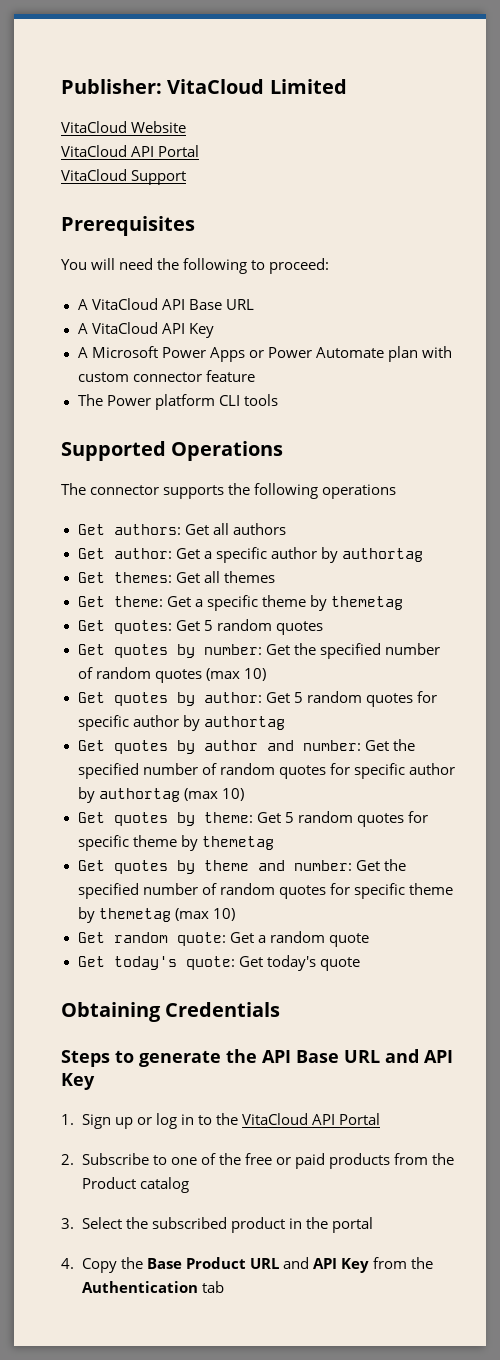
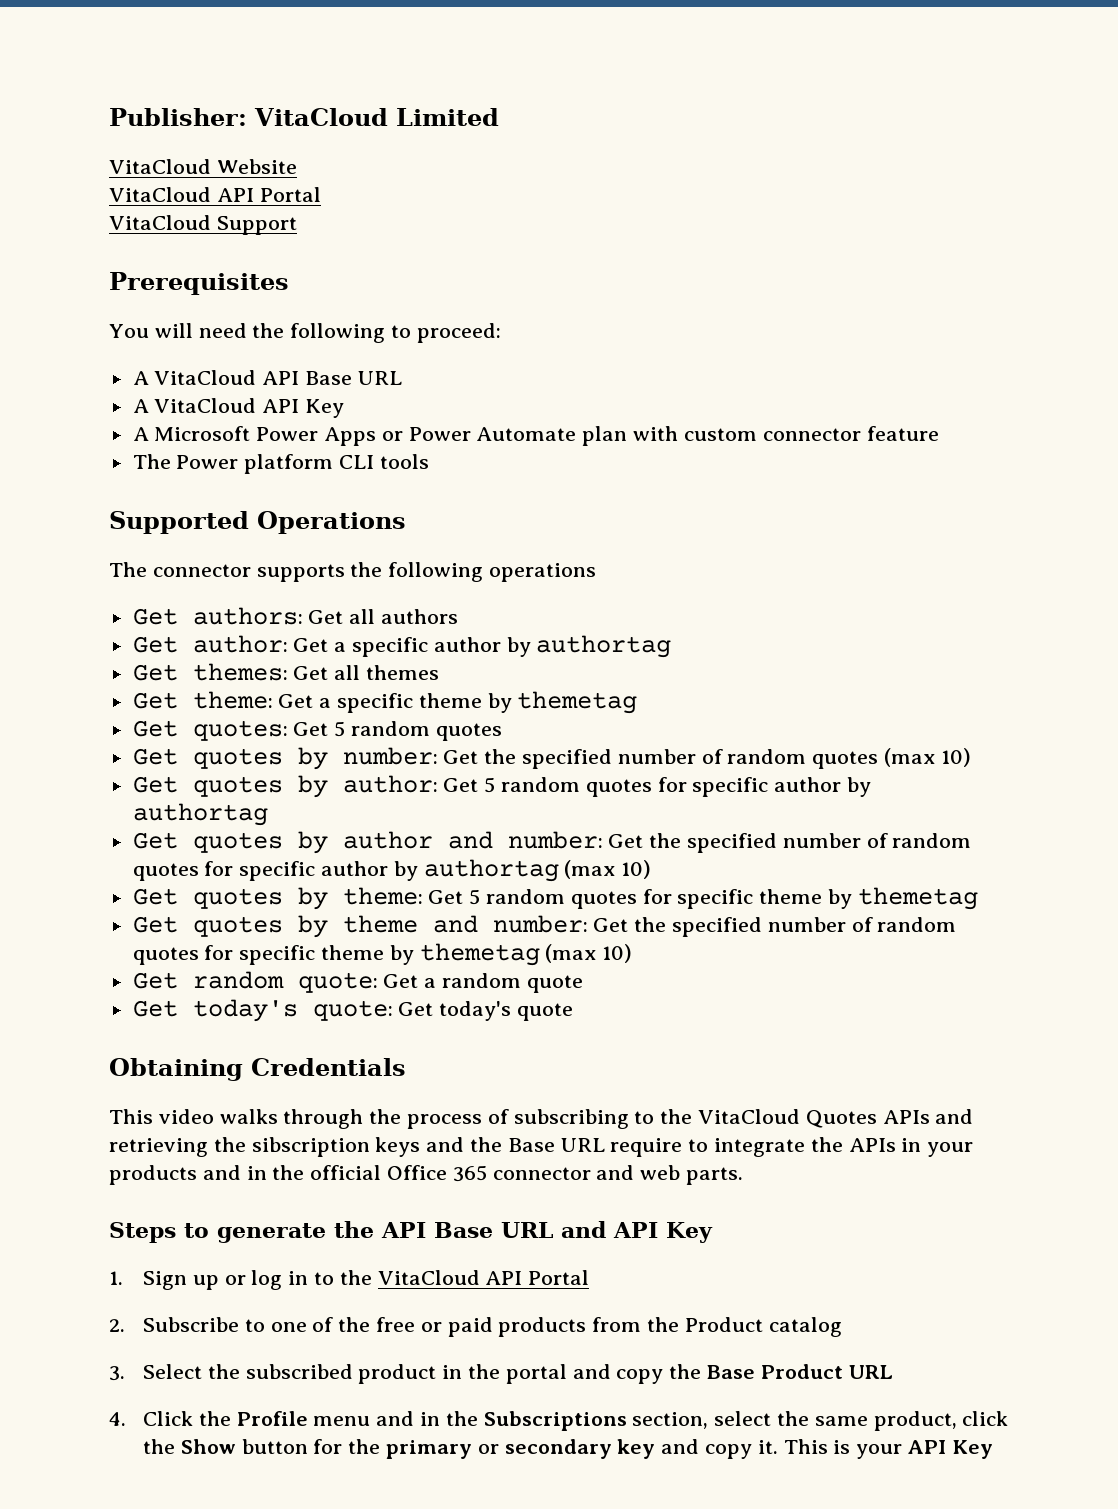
+ This video walks through the process of subscribing to the VitaCloud Quotes APIs and retrieving the sibscription keys and the Base URL require to integrate the APIs in your products and in the official Office 365 connector and web parts.
- 3. Select the subscribed product in the portal
- 4. Copy the Base Product URL and API Key from the Authentication tab
+ 3. Select the subscribed product in the portal and copy the Base Product URL
+ 4. Click the Profile menu and in the Subscriptions section, select the same product, click the Show button for the primary or secondary key and copy it. This is your API Key

